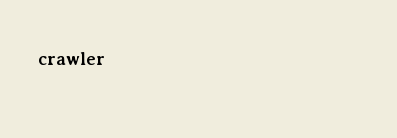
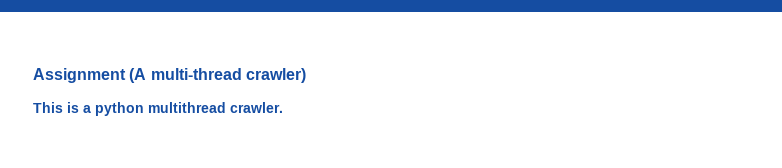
- crawler
+ Assignment (A multi-thread crawler)
+ This is a python multithread crawler.

